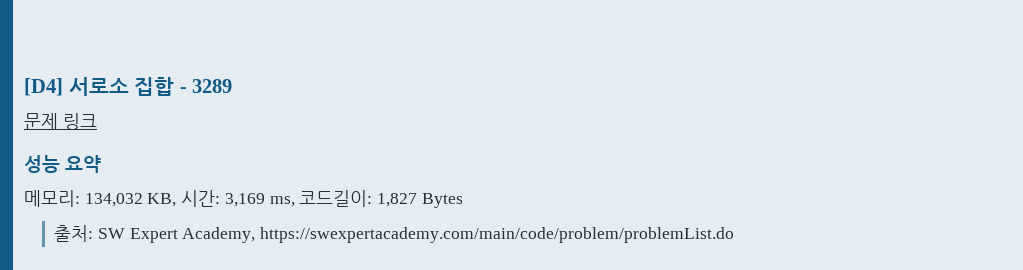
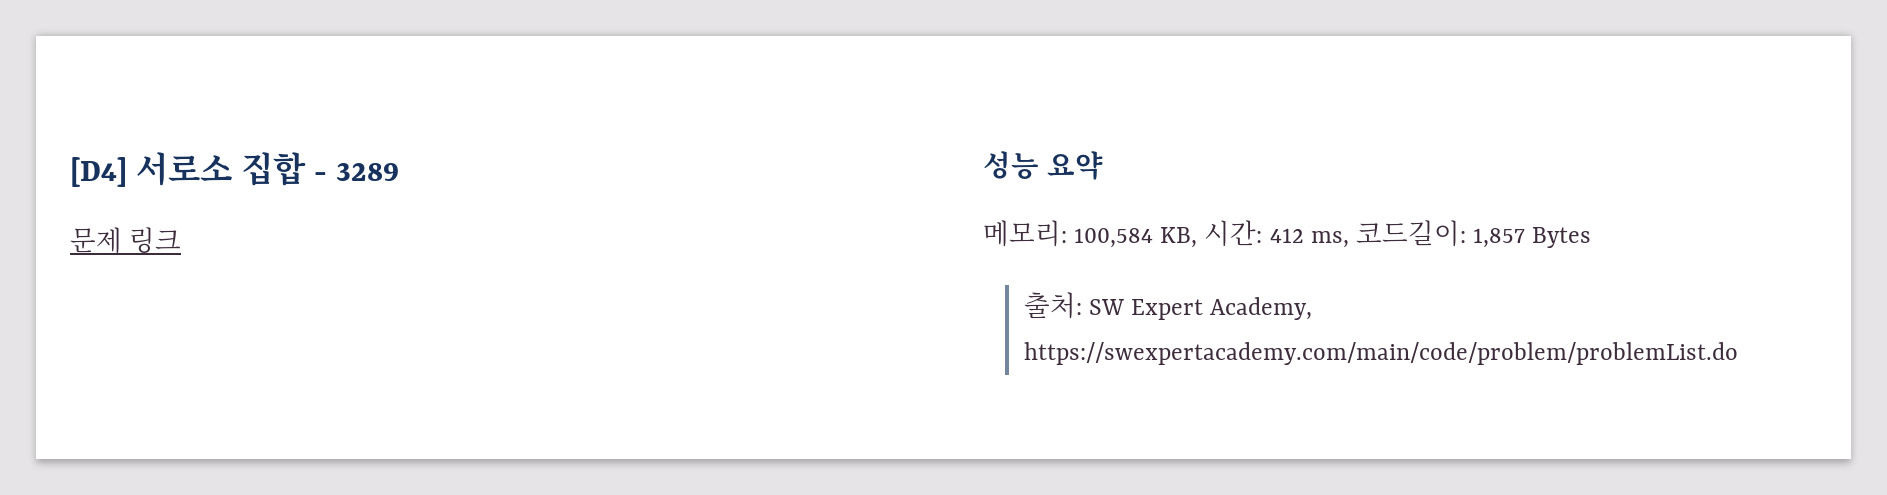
- 메모리: 134,032 KB, 시간: 3,169 ms, 코드길이: 1,827 Bytes
+ 메모리: 100,584 KB, 시간: 412 ms, 코드길이: 1,857 Bytes

